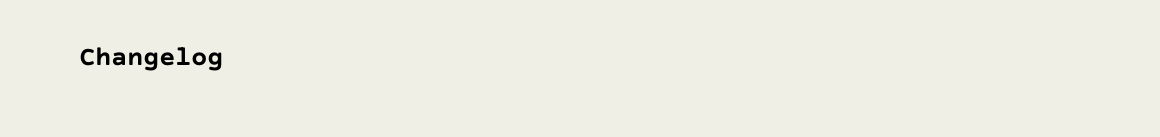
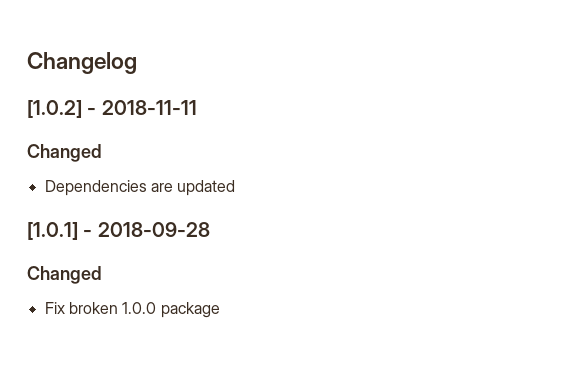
+ [1.0.2] - 2018-11-11
+ Changed
+ Dependencies are updated
+ [1.0.1] - 2018-09-28
+ Changed
+ Fix broken 1.0.0 package

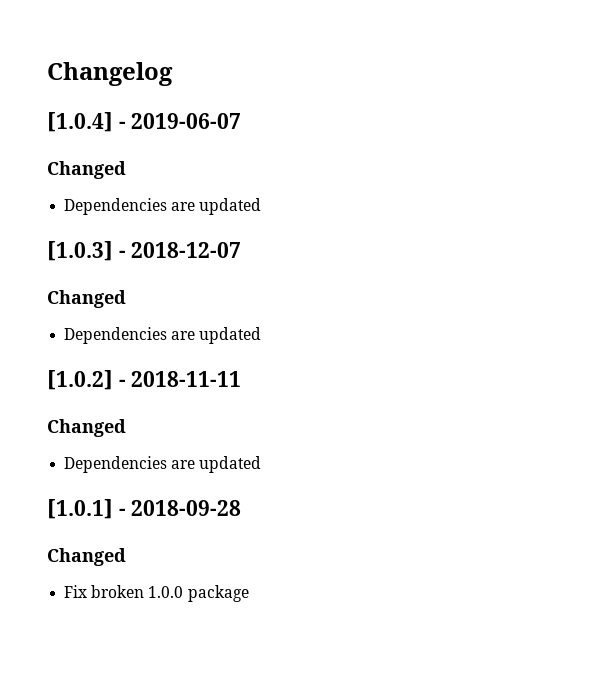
+ [1.0.4] - 2019-06-07
+ Changed
+ Dependencies are updated
+ [1.0.3] - 2018-12-07
+ Changed
+ Dependencies are updated

